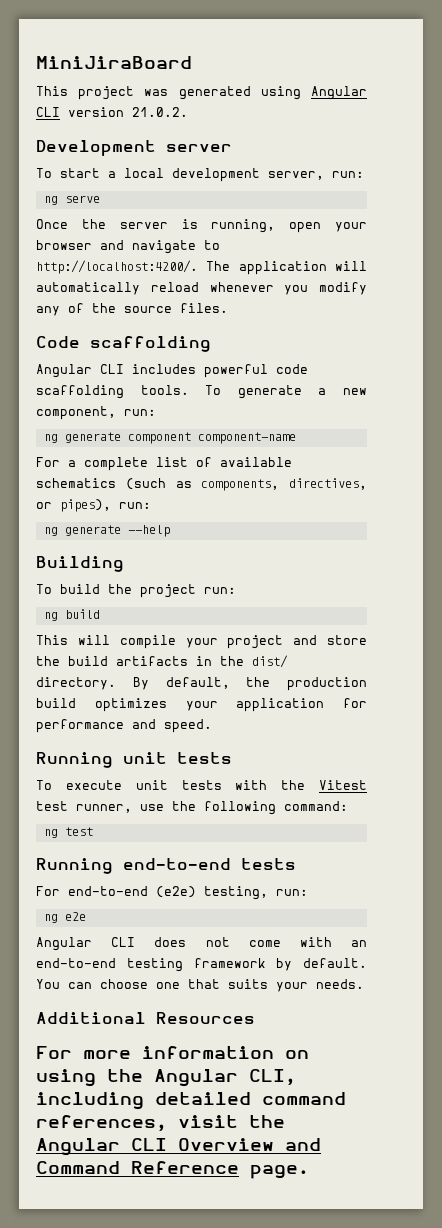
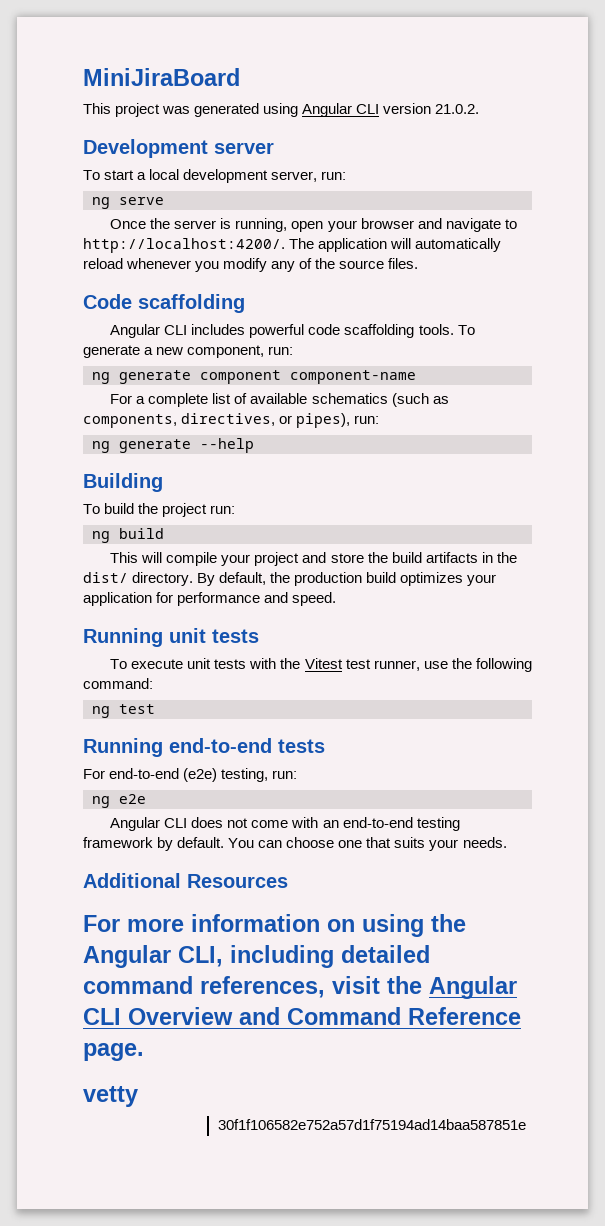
+ vetty
+ 30f1f106582e752a57d1f75194ad14baa587851e

